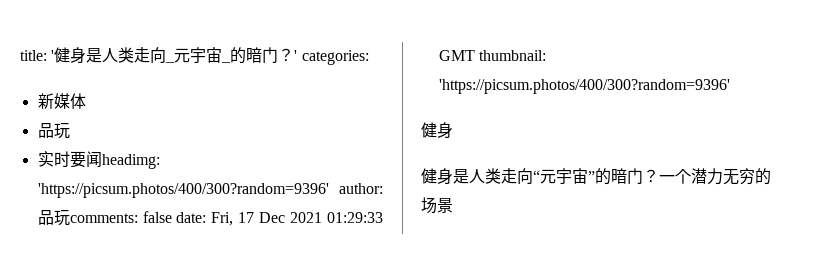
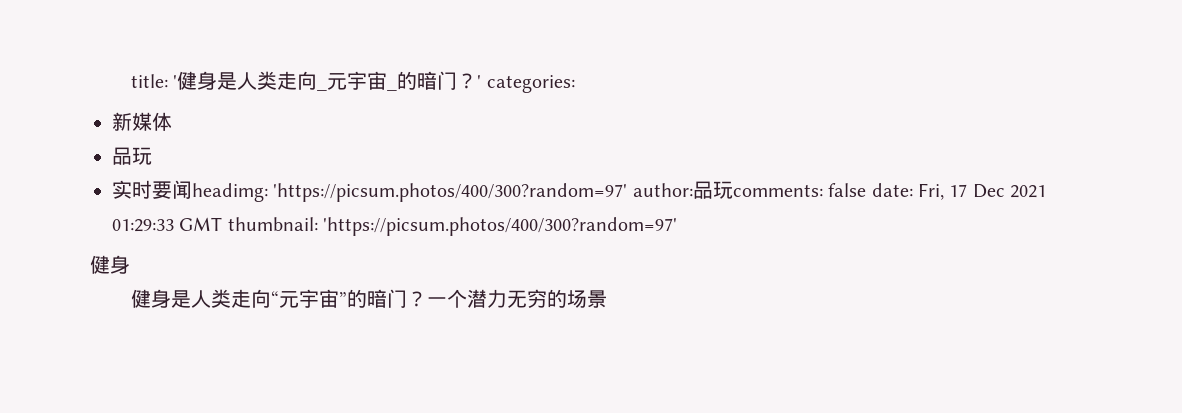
- 实时要闻headimg: 'https://picsum.photos/400/300?random=9396' author:品玩comments: false date: Fri, 17 Dec 2021 01:29:33 GMT thumbnail: 'https://picsum.photos/400/300?random=9396'
+ 实时要闻headimg: 'https://picsum.photos/400/300?random=97' author:品玩comments: false date: Fri, 17 Dec 2021 01:29:33 GMT thumbnail: 'https://picsum.photos/400/300?random=97'

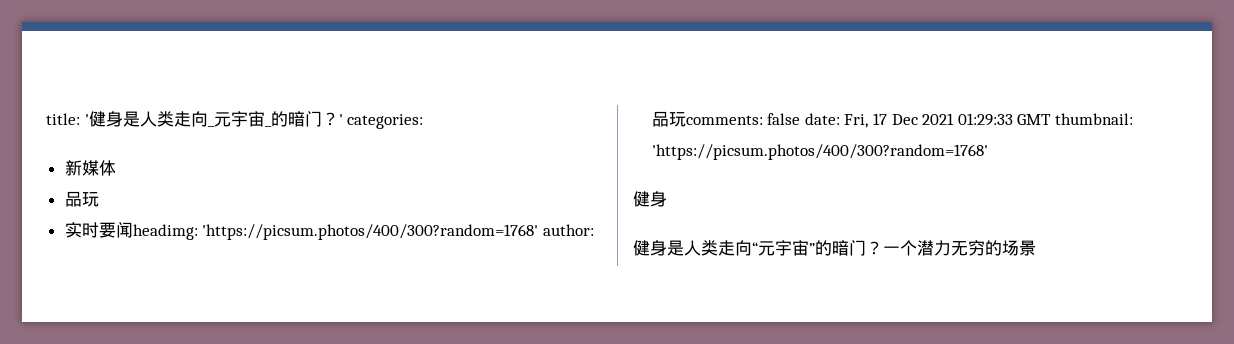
- 实时要闻headimg: 'https://picsum.photos/400/300?random=97' author:品玩comments: false date: Fri, 17 Dec 2021 01:29:33 GMT thumbnail: 'https://picsum.photos/400/300?random=97'
+ 实时要闻headimg: 'https://picsum.photos/400/300?random=1768' author:品玩comments: false date: Fri, 17 Dec 2021 01:29:33 GMT thumbnail: 'https://picsum.photos/400/300?random=1768'

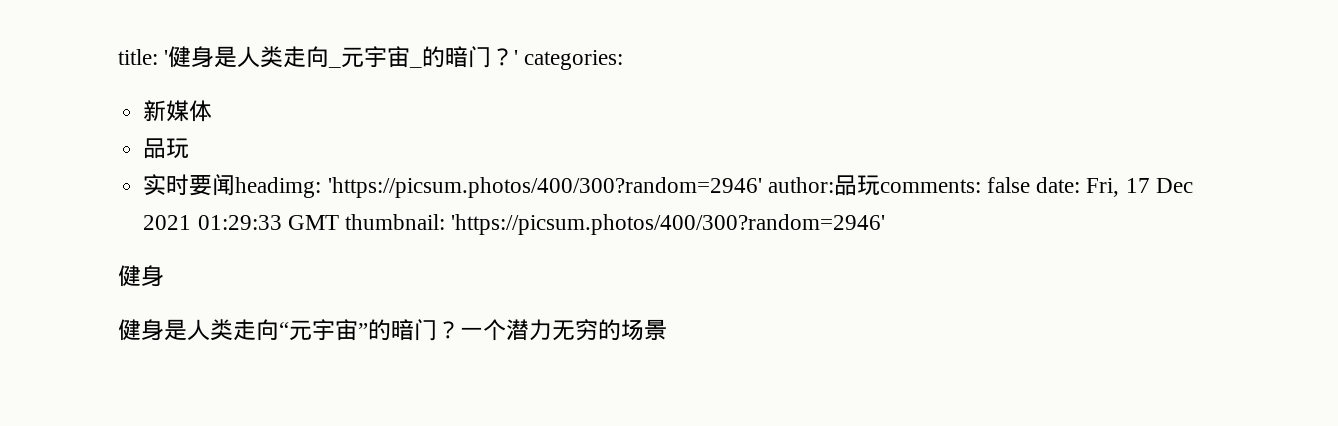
- 实时要闻headimg: 'https://picsum.photos/400/300?random=1768' author:品玩comments: false date: Fri, 17 Dec 2021 01:29:33 GMT thumbnail: 'https://picsum.photos/400/300?random=1768'
+ 实时要闻headimg: 'https://picsum.photos/400/300?random=2946' author:品玩comments: false date: Fri, 17 Dec 2021 01:29:33 GMT thumbnail: 'https://picsum.photos/400/300?random=2946'

